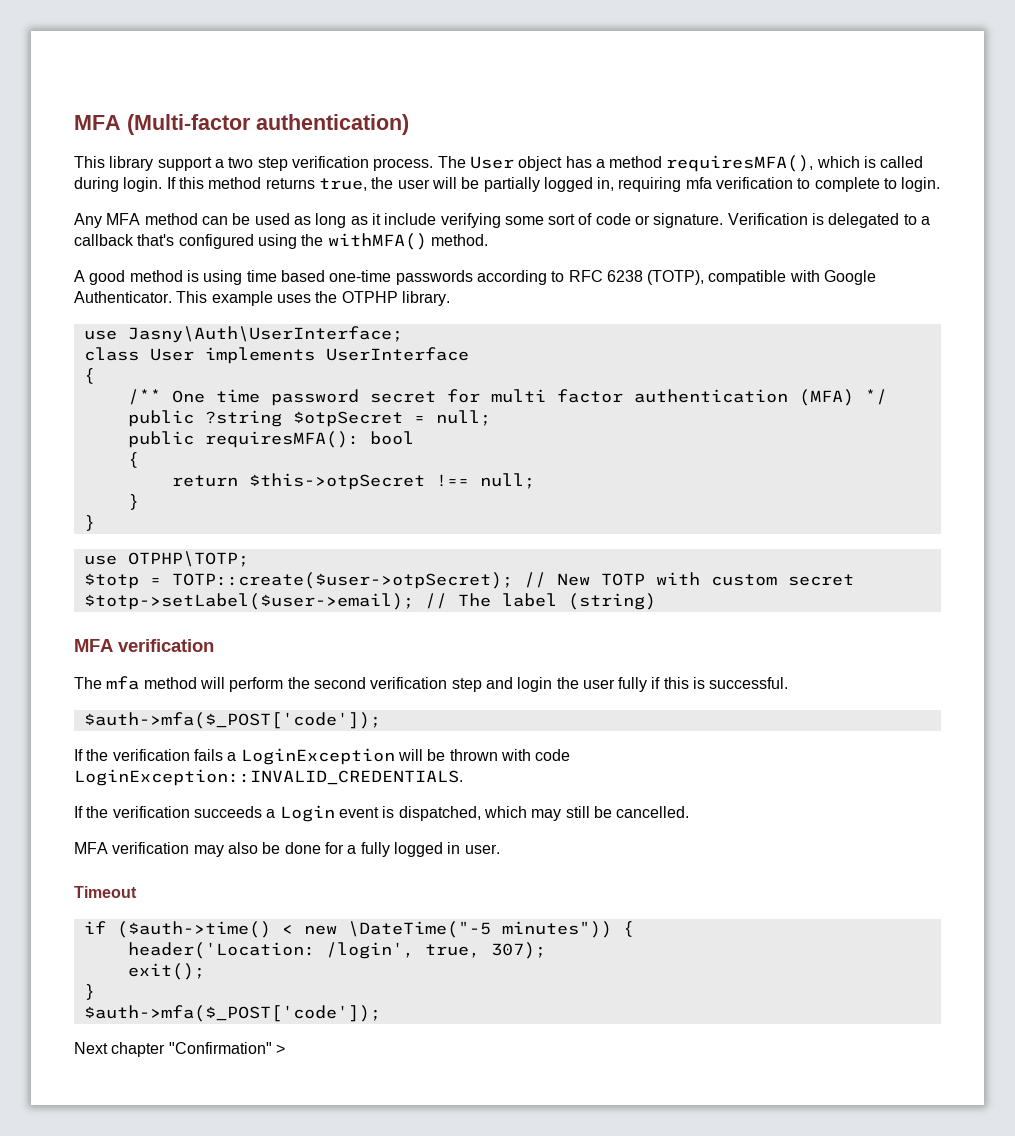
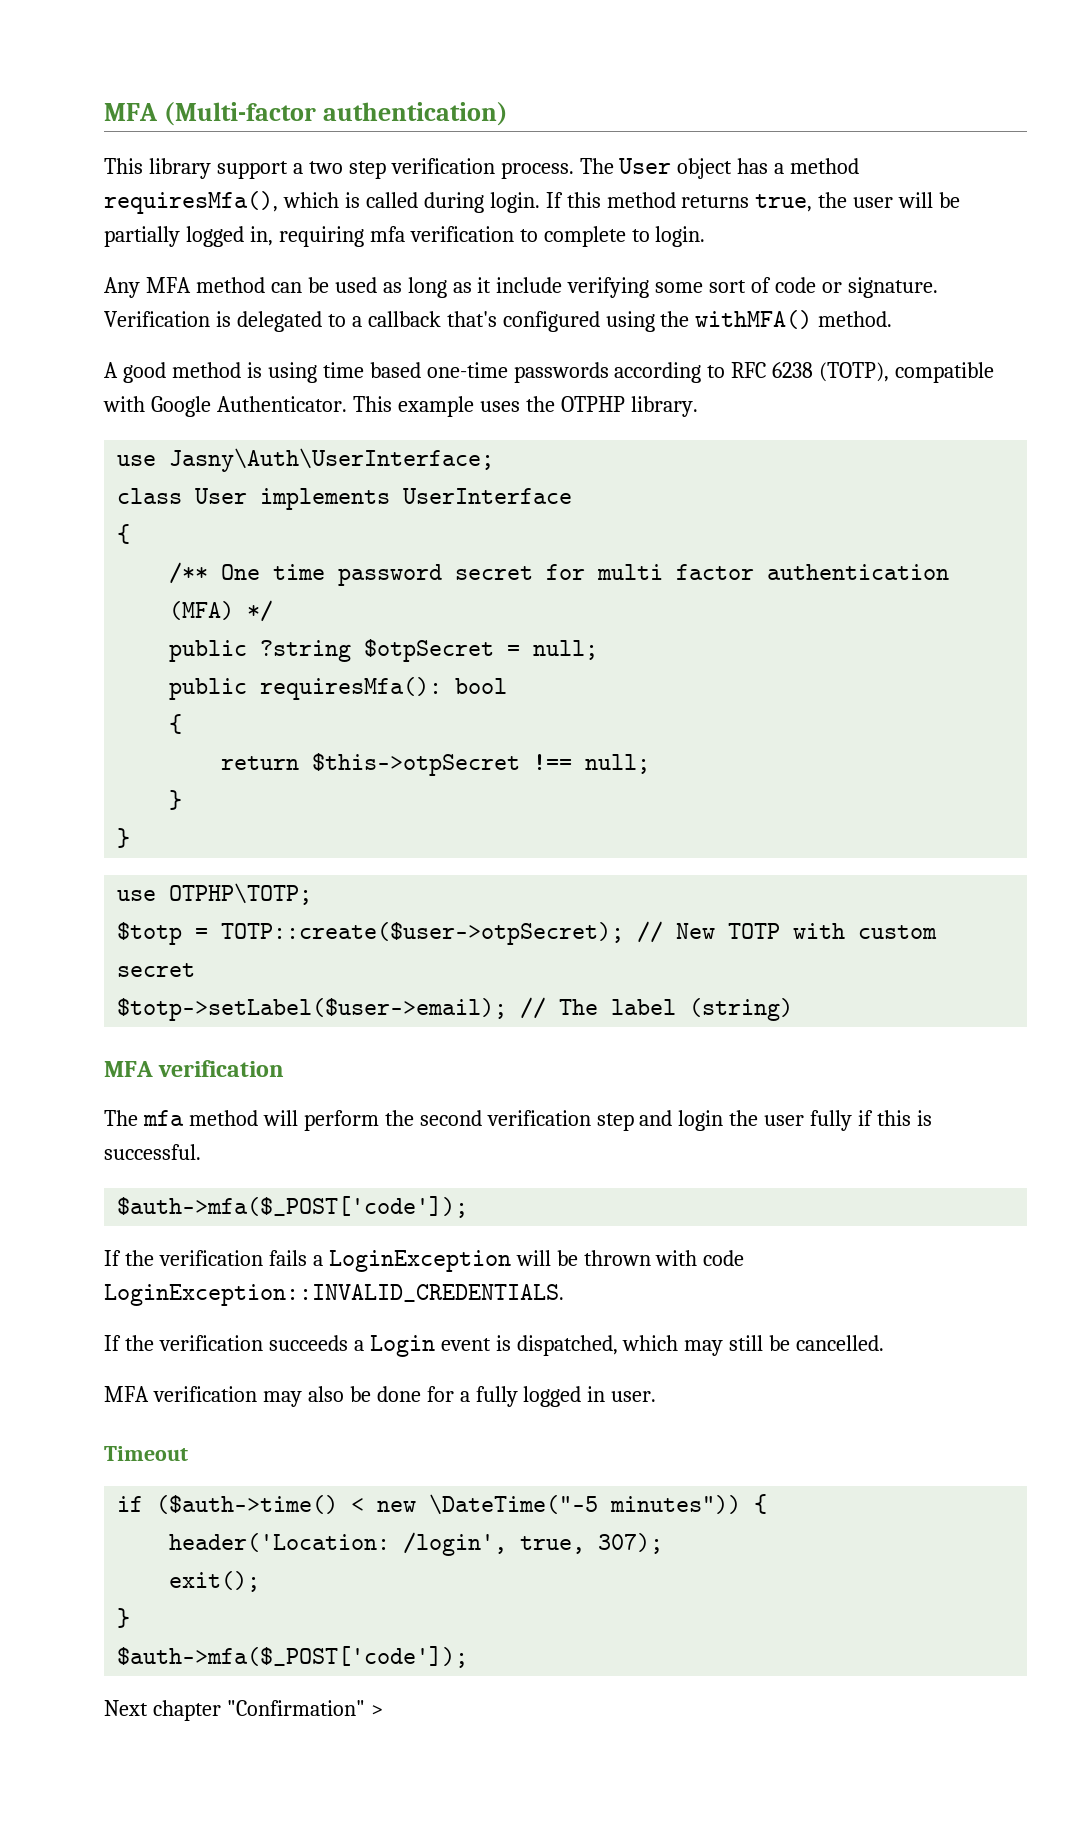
- The User object has a method requiresMFA(), which is called during login.
+ The User object has a method requiresMfa(), which is called during login.
- public requiresMFA(): bool
+ public requiresMfa(): bool

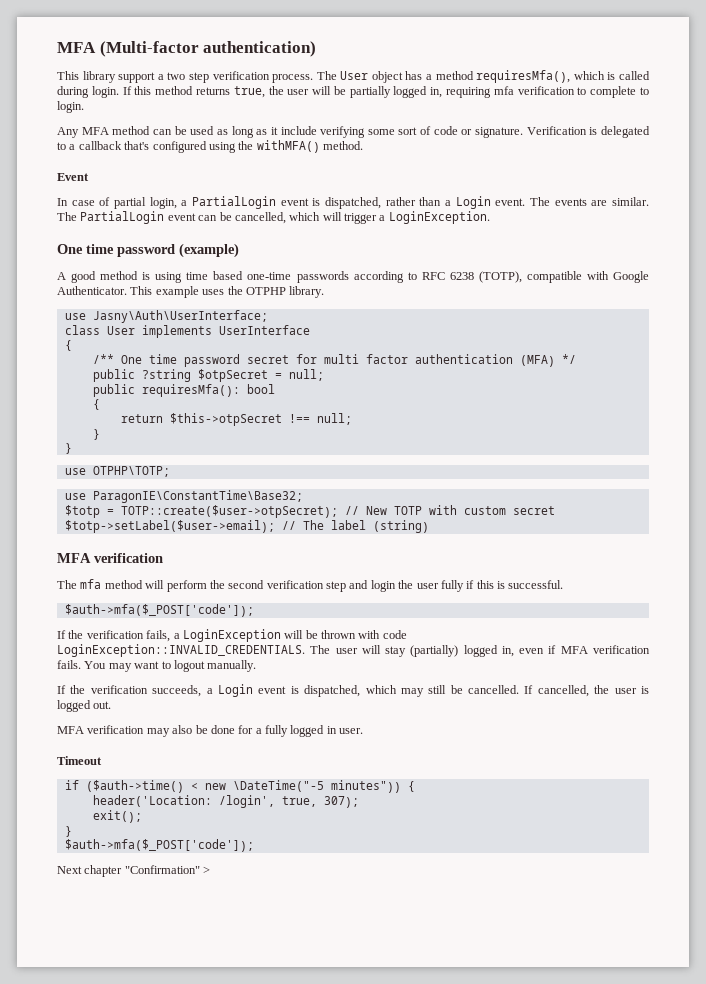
+ Event
+ In case of partial login, a PartialLogin event is dispatched, rather than a Login event. The events are similar. The PartialLogin event can be cancelled, which will trigger a LoginException.
+ One time password (example)
+ use ParagonIE\ConstantTime\Base32;
- If the verification fails a LoginException will be thrown with code LoginException::INVALID_CREDENTIALS.
- If the verification succeeds a Login event is dispatched, which may still be cancelled.
+ If the verification fails, a LoginException will be thrown with code LoginException::INVALID_CREDENTIALS. The user will stay (partially) logged in, even if MFA verification fails. You may want to logout manually.
+ If the verification succeeds, a Login event is dispatched, which may still be cancelled. If cancelled, the user is logged out.

